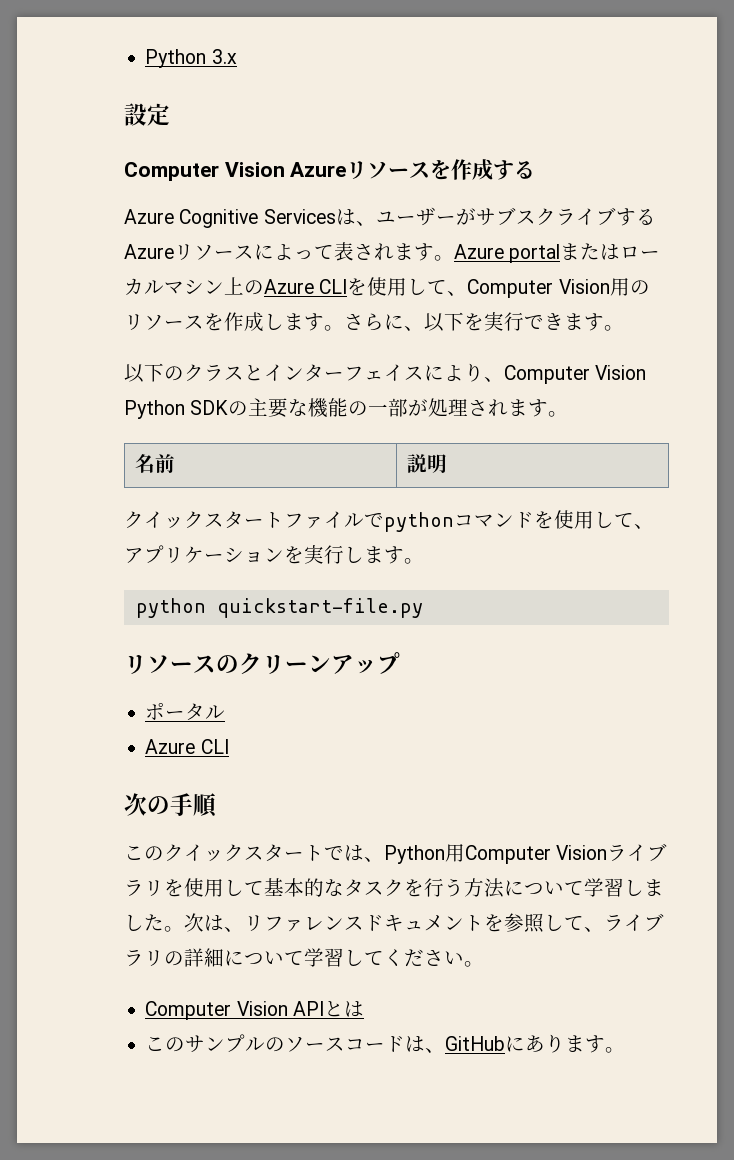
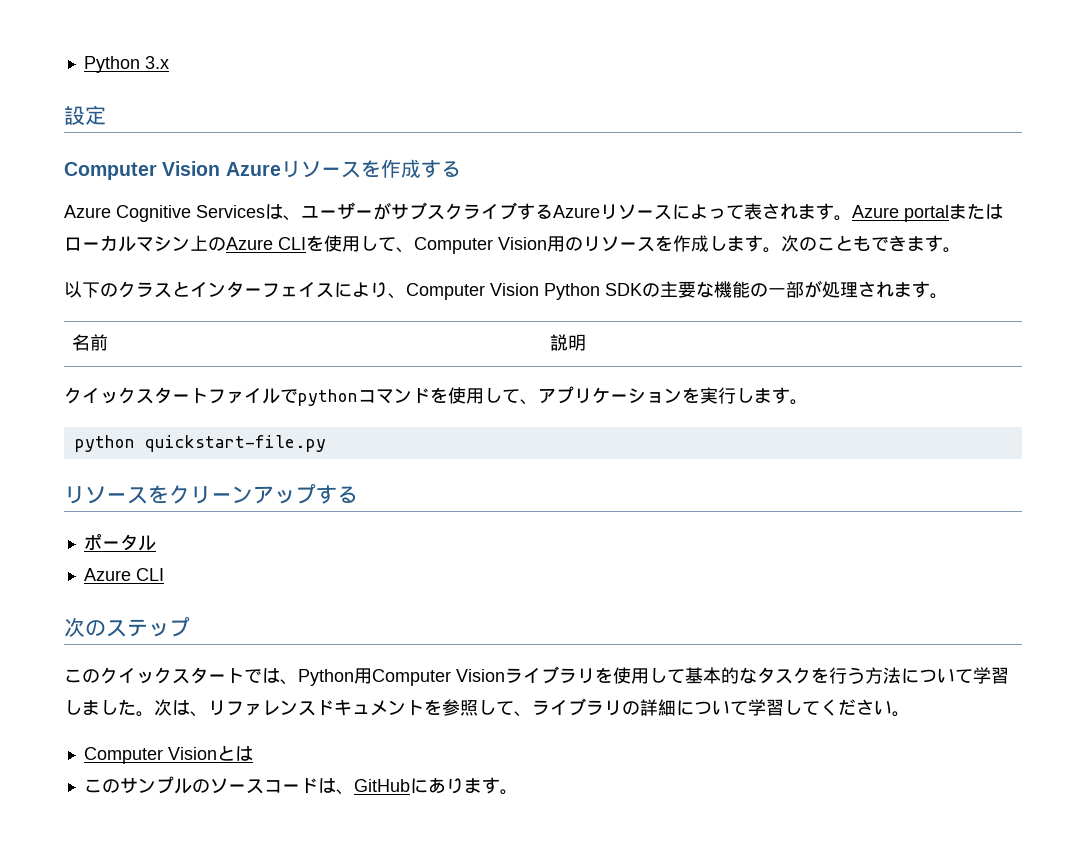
- さらに、以下を実行できます。
+ 次のこともできます。
- リソースのクリーンアップ
+ リソースをクリーンアップする
- 次の手順
+ 次のステップ
- Computer Vision APIとは
+ Computer Visionとは

